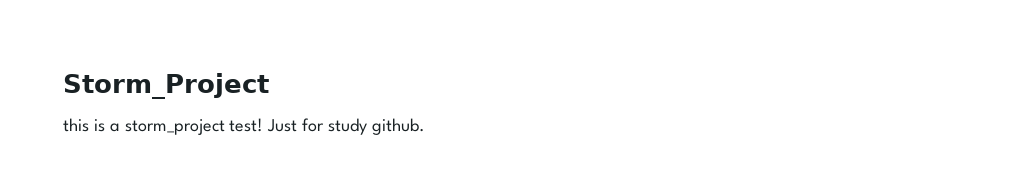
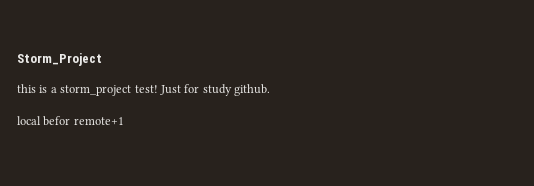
+ local befor remote+1

